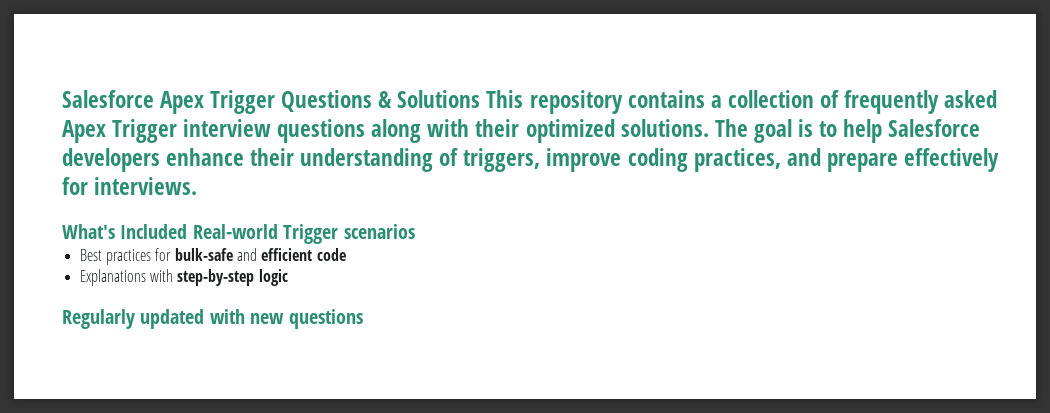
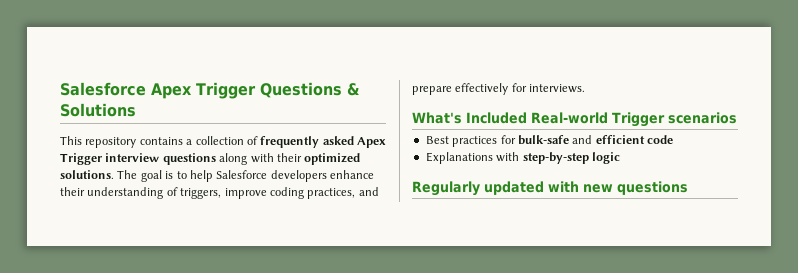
- Salesforce Apex Trigger Questions & Solutions This repository contains a collection of frequently asked Apex Trigger interview questions along with their optimized solutions.
+ Salesforce Apex Trigger Questions & Solutions
+ This repository contains a collection of frequently asked Apex Trigger interview questions along with their optimized solutions.

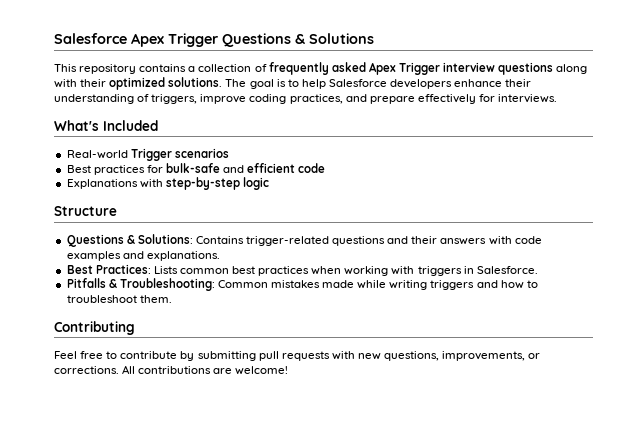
- What's Included Real-world Trigger scenarios
+ What's Included
+ Real-world Trigger scenarios
- Regularly updated with new questions
+ Structure
+ Questions & Solutions: Contains trigger-related questions and their answers with code examples and explanations.
+ Best Practices: Lists common best practices when working with triggers in Salesforce.
+ Pitfalls & Troubleshooting: Common mistakes made while writing triggers and how to troubleshoot them.
+ Contributing
+ Feel free to contribute by submitting pull requests with new questions, improvements, or corrections. All contributions are welcome!

